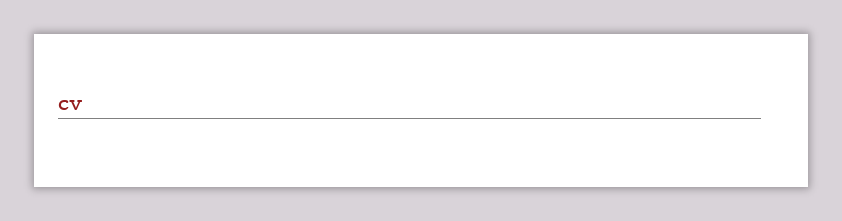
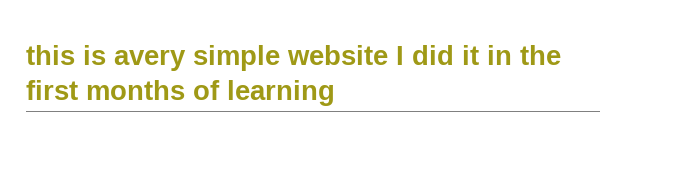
- cv
+ this is avery simple website I did it in the first months of learning

